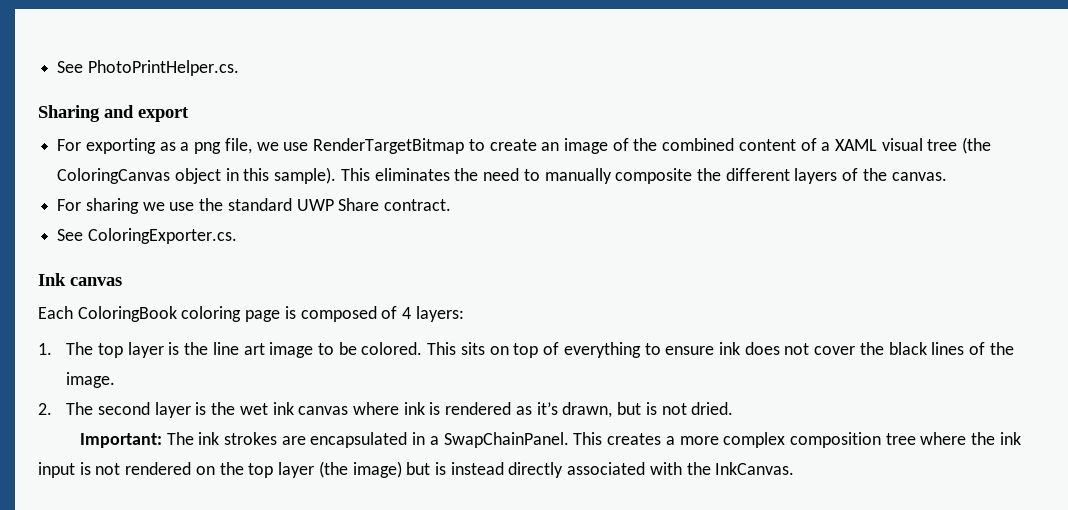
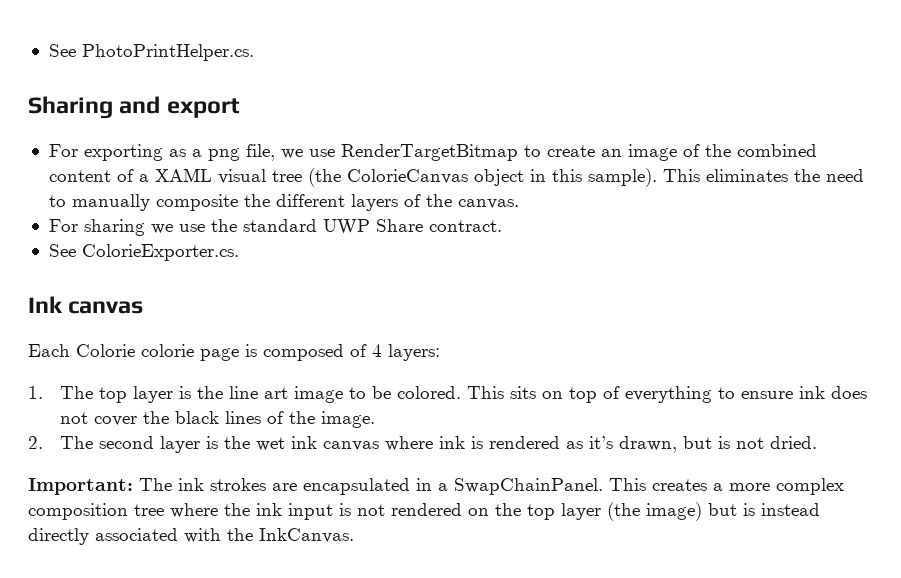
- For exporting as a png file, we use RenderTargetBitmap to create an image of the combined content of a XAML visual tree (the ColoringCanvas object in this sample).
+ For exporting as a png file, we use RenderTargetBitmap to create an image of the combined content of a XAML visual tree (the ColorieCanvas object in this sample).
- See ColoringExporter.cs.
+ See ColorieExporter.cs.
- Each ColoringBook coloring page is composed of 4 layers:
+ Each Colorie colorie page is composed of 4 layers:

